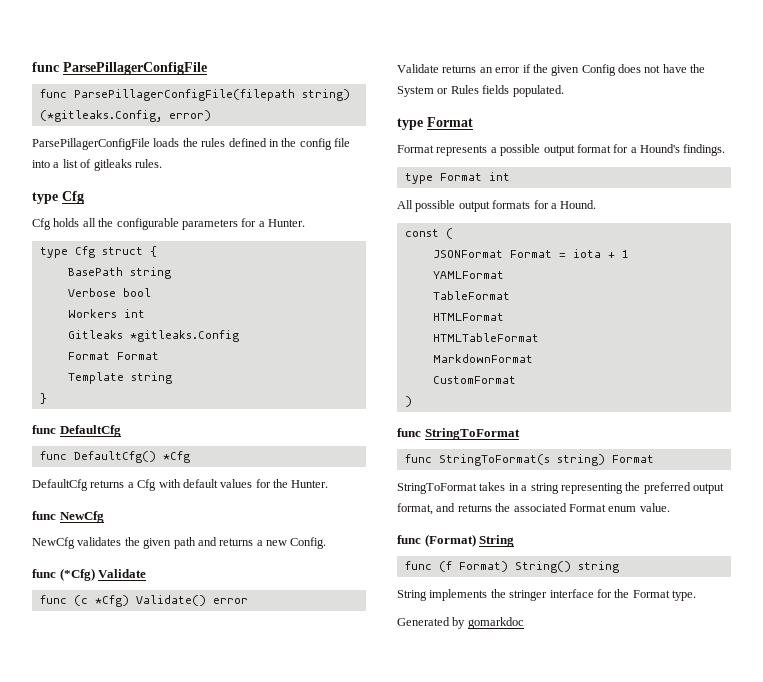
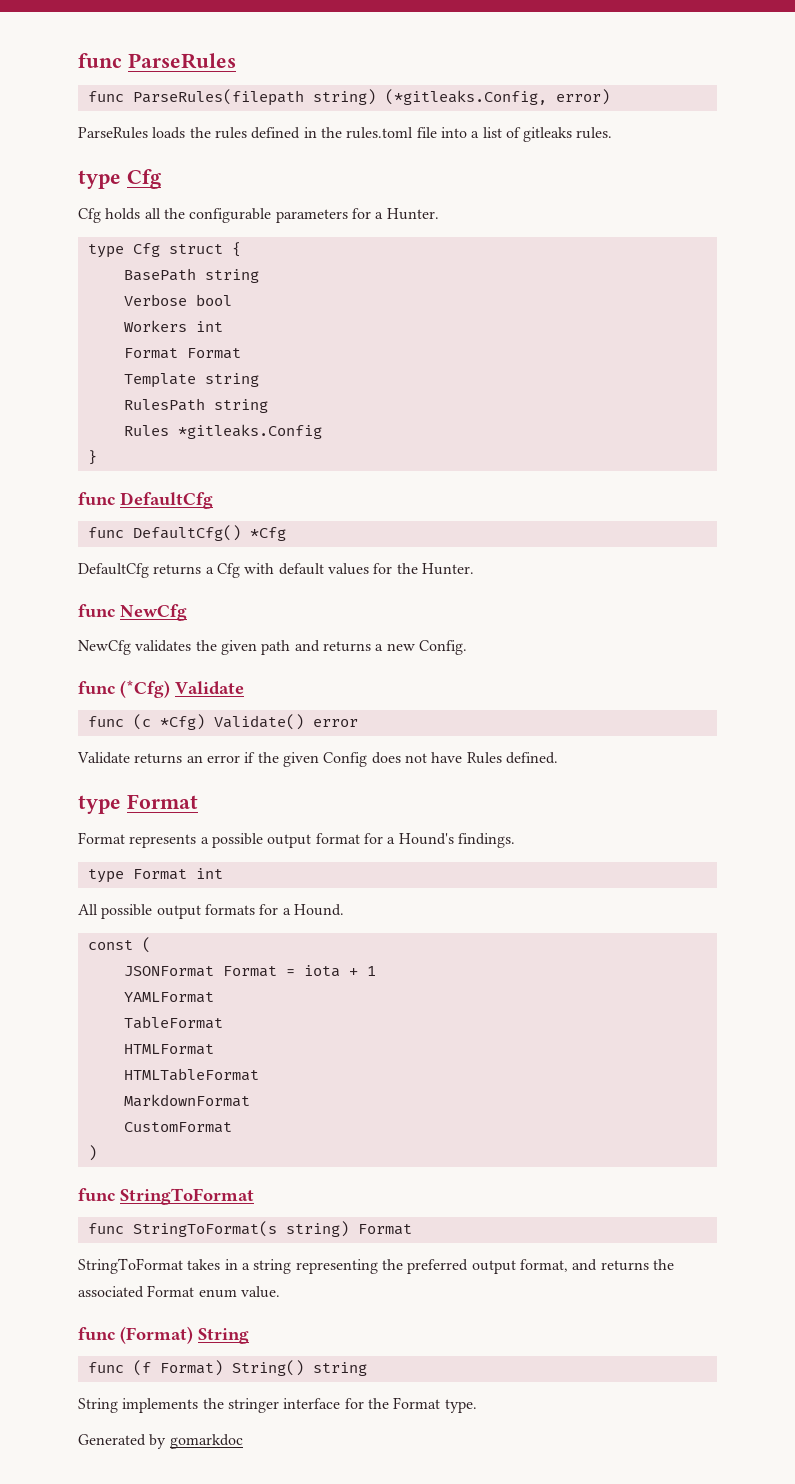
- func ParsePillagerConfigFile
- func ParsePillagerConfigFile(filepath string) (*gitleaks.Config, error)
+ func ParseRules
+ func ParseRules(filepath string) (*gitleaks.Config, error)
- ParsePillagerConfigFile loads the rules defined in the config file into a list of gitleaks rules.
+ ParseRules loads the rules defined in the rules.toml file into a list of gitleaks rules.
- Gitleaks *gitleaks.Config
+ RulesPath string
+ Rules *gitleaks.Config
- Validate returns an error if the given Config does not have the System or Rules fields populated.
+ Validate returns an error if the given Config does not have Rules defined.

